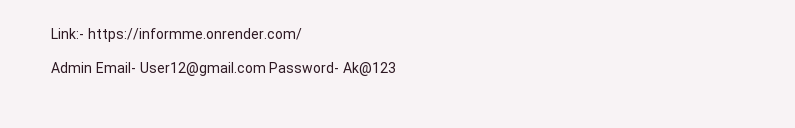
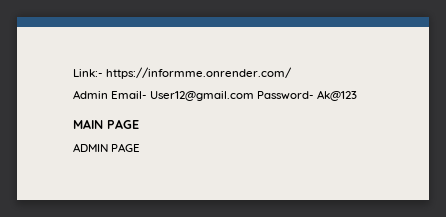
+ MAIN PAGE
+ ADMIN PAGE

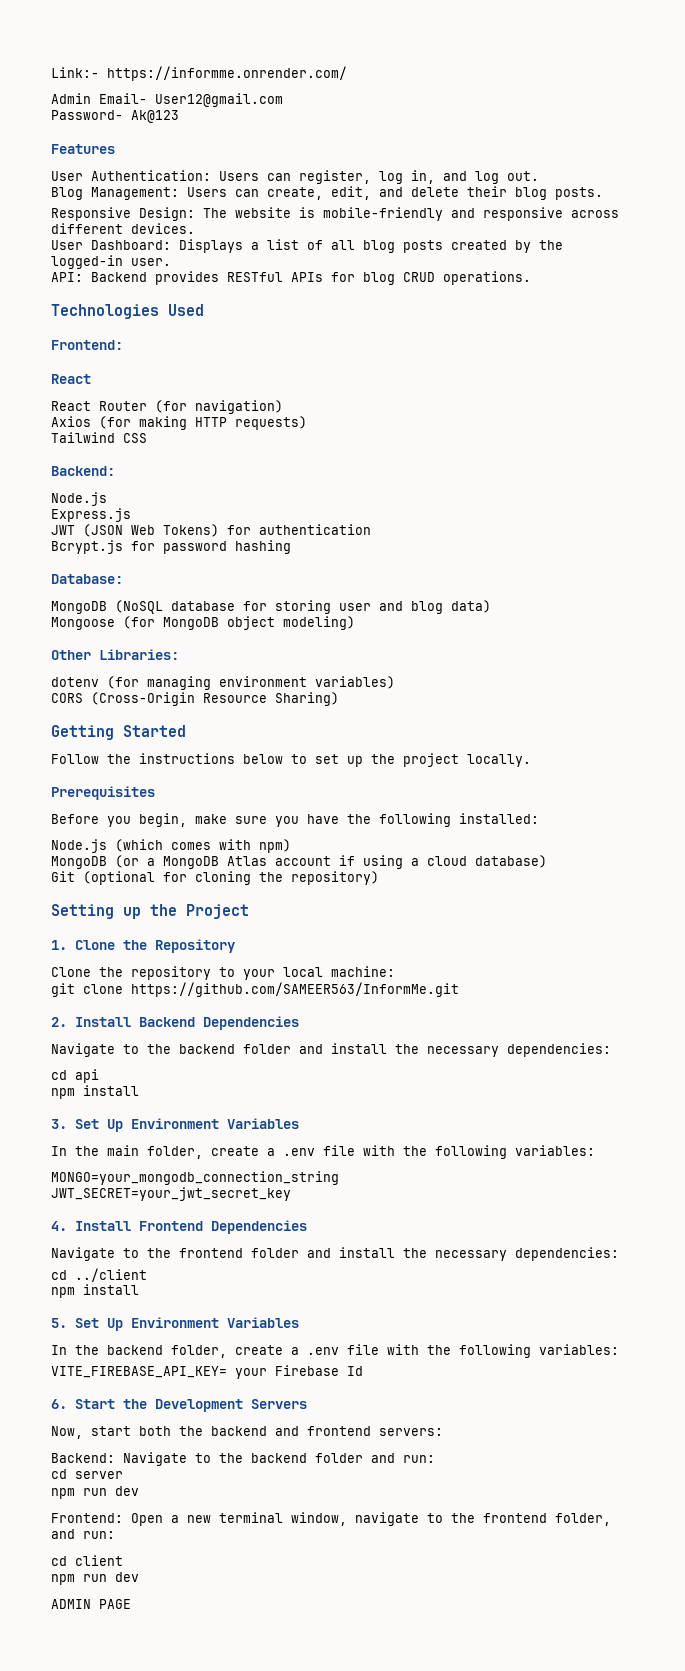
- Admin Email- User12@gmail.com Password- Ak@123
+ Admin Email- User12@gmail.com
+ Password- Ak@123
- MAIN PAGE
+ Features
+ User Authentication: Users can register, log in, and log out.
+ Blog Management: Users can create, edit, and delete their blog posts.
+ Responsive Design: The website is mobile-friendly and responsive across different devices.
+ User Dashboard: Displays a list of all blog posts created by the logged-in user.
+ API: Backend provides RESTful APIs for blog CRUD operations.
+ Technologies Used
+ Frontend:
+ React
+ React Router (for navigation)
+ Axios (for making HTTP requests)
+ Tailwind CSS
+ Backend:
+ Node.js
+ Express.js
+ JWT (JSON Web Tokens) for authentication
+ Bcrypt.js for password hashing
+ Database:
+ MongoDB (NoSQL database for storing user and blog data)
+ Mongoose (for MongoDB object modeling)
+ Other Libraries:
+ dotenv (for managing environment variables)
+ CORS (Cross-Origin Resource Sharing)
+ Getting Started
+ Follow the instructions below to set up the project locally.
+ Prerequisites
+ Before you begin, make sure you have the following installed:
+ Node.js (which comes with npm)
+ MongoDB (or a MongoDB Atlas account if using a cloud database)
+ Git (optional for cloning the repository)
+ Setting up the Project
+ 1. Clone the Repository
+ Clone the repository to your local machine:
+ git clone https://github.com/SAMEER563/InformMe.git
+ 2. Install Backend Dependencies
+ Navigate to the backend folder and install the necessary dependencies:
+ cd api
+ npm install
+ 3. Set Up Environment Variables
+ In the main folder, create a .env file with the following variables:
+ MONGO=your_mongodb_connection_string
+ JWT_SECRET=your_jwt_secret_key
+ 4. Install Frontend Dependencies
+ Navigate to the frontend folder and install the necessary dependencies:
+ cd ../client
+ npm install
+ 5. Set Up Environment Variables
+ In the backend folder, create a .env file with the following variables:
+ VITE_FIREBASE_API_KEY= your Firebase Id
+ 6. Start the Development Servers
+ Now, start both the backend and frontend servers:
+ Backend: Navigate to the backend folder and run:
+ cd server
+ npm run dev
+ Frontend: Open a new terminal window, navigate to the frontend folder, and run:
+ cd client
+ npm run dev

